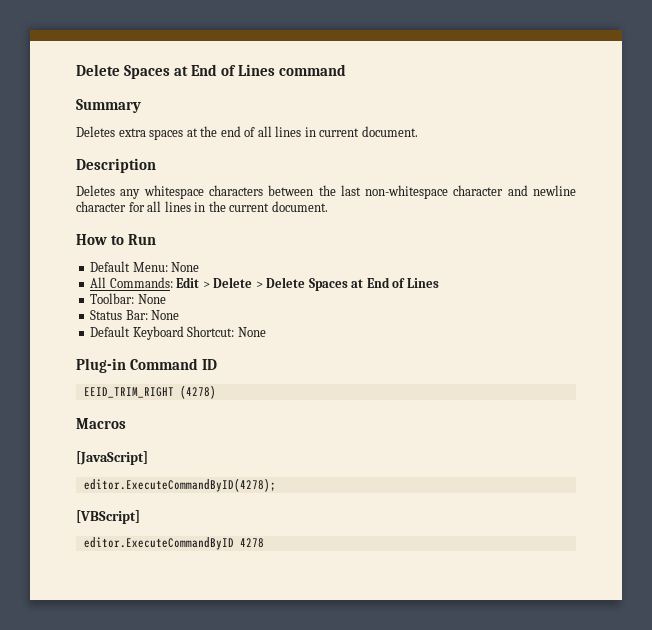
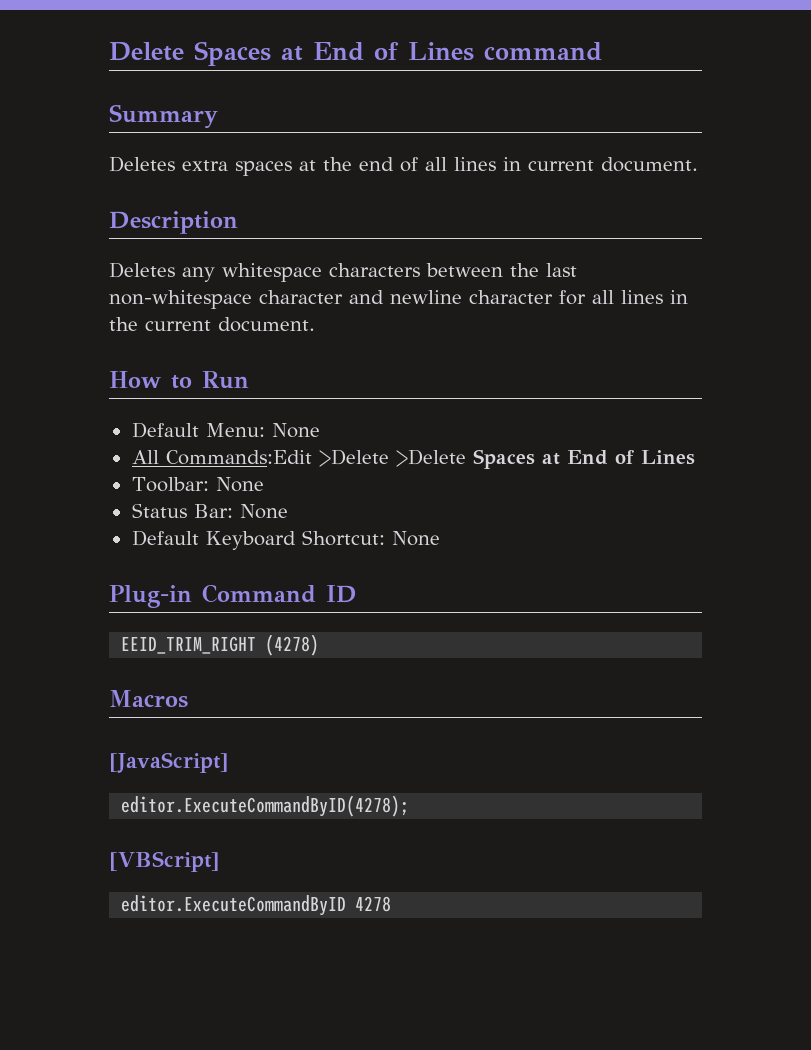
- All Commands: Edit > Delete > Delete Spaces at End of Lines
+ All Commands:Edit >Delete >Delete Spaces at End of Lines

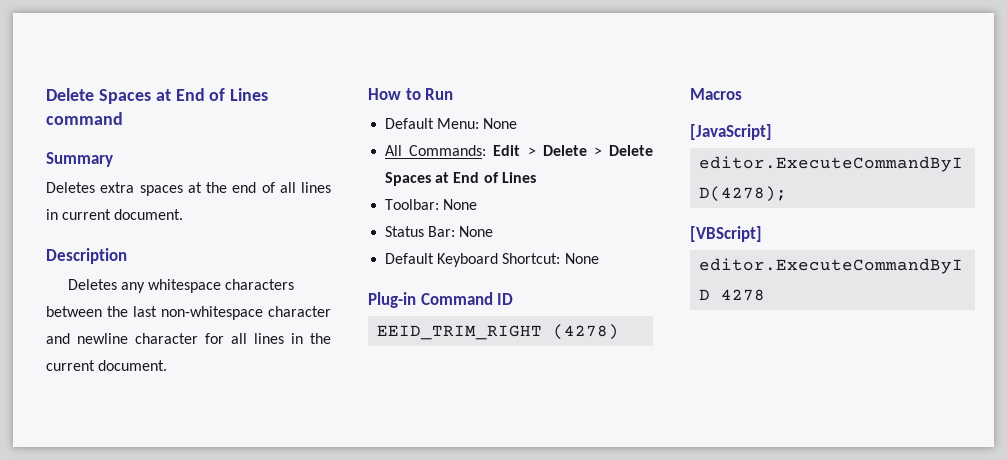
- All Commands:Edit >Delete >Delete Spaces at End of Lines
+ All Commands: Edit > Delete > Delete Spaces at End of Lines

